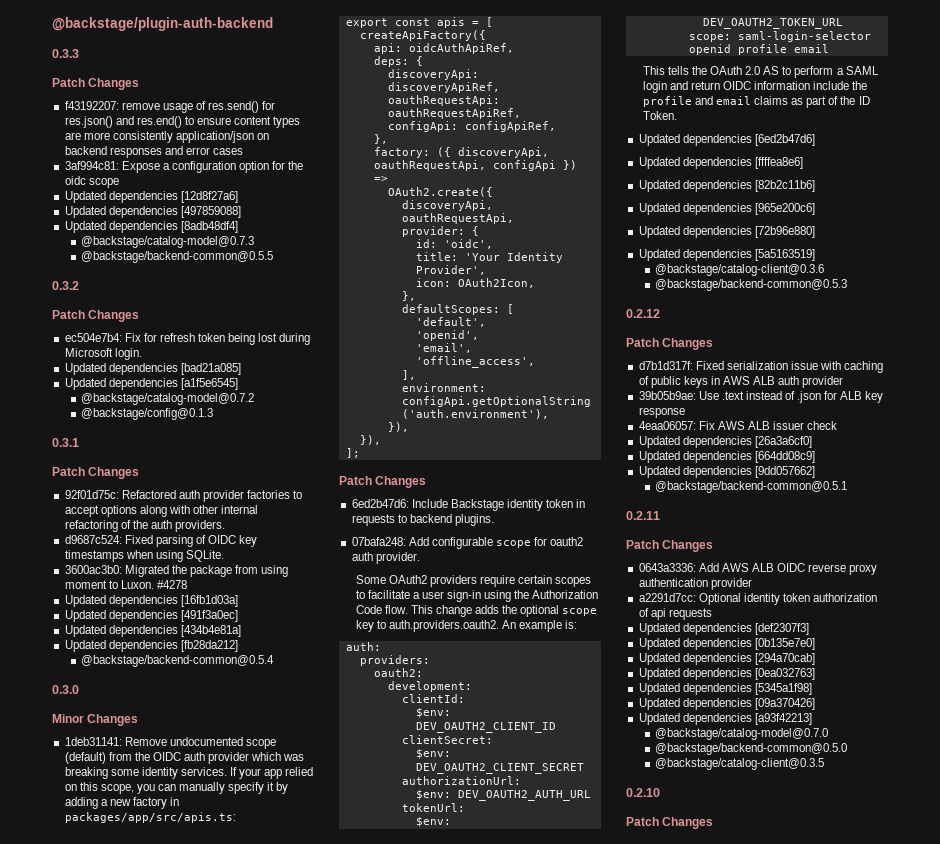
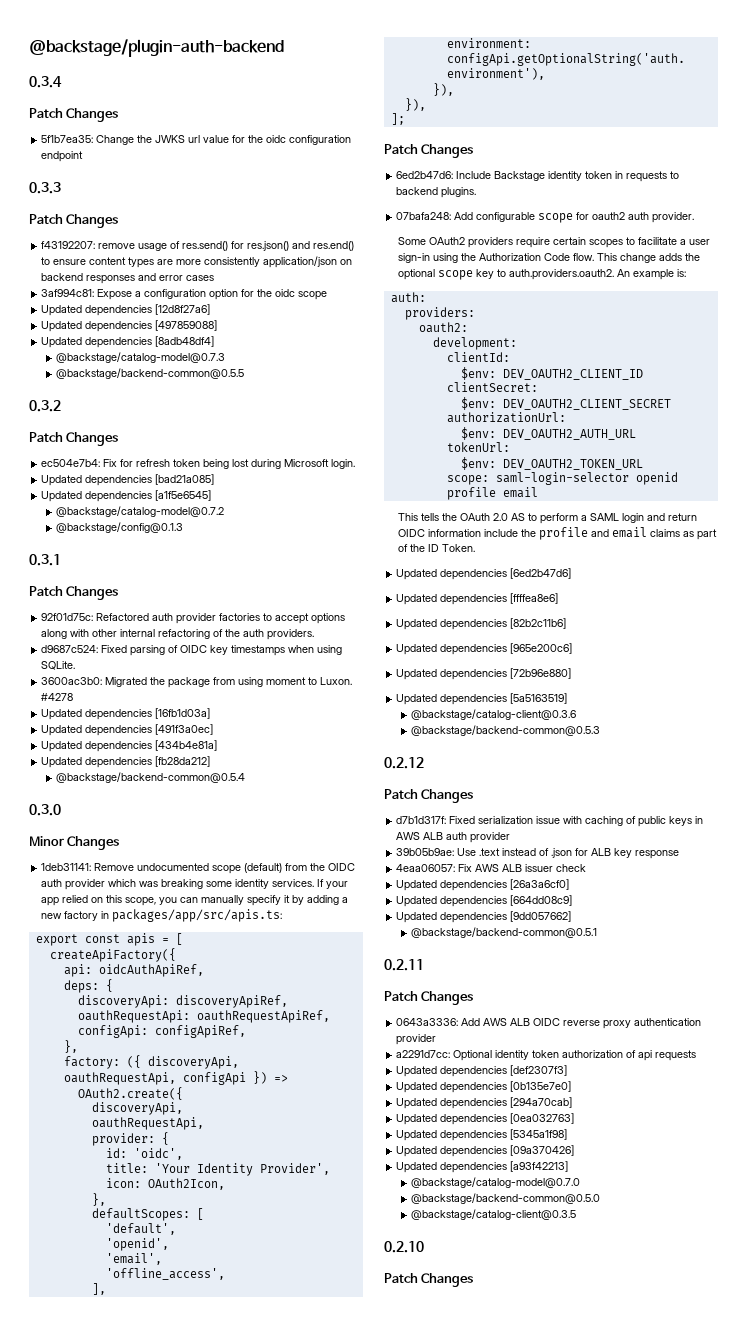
+ 0.3.4
+ Patch Changes
+ 5f1b7ea35: Change the JWKS url value for the oidc configuration endpoint

